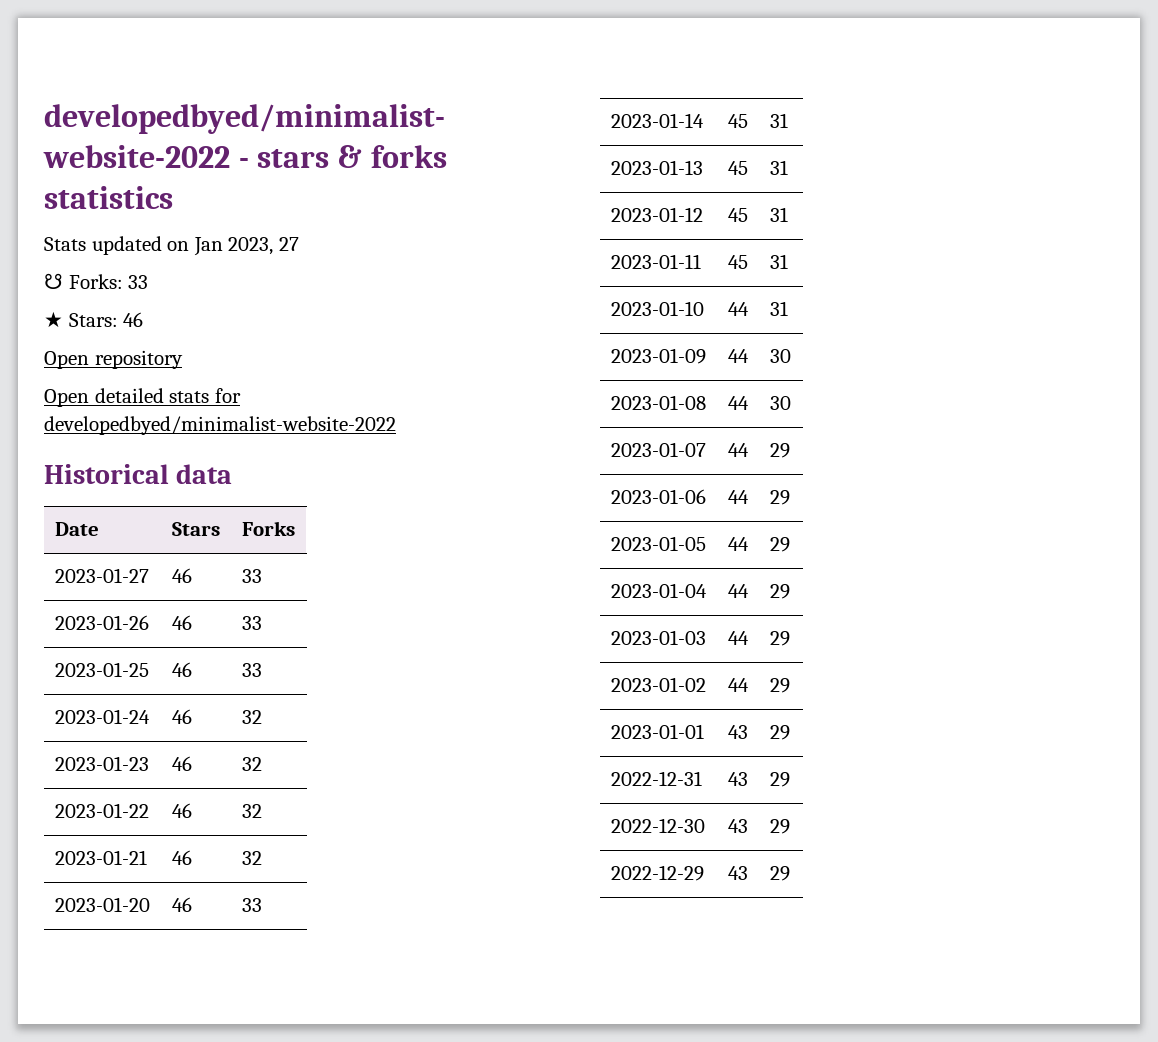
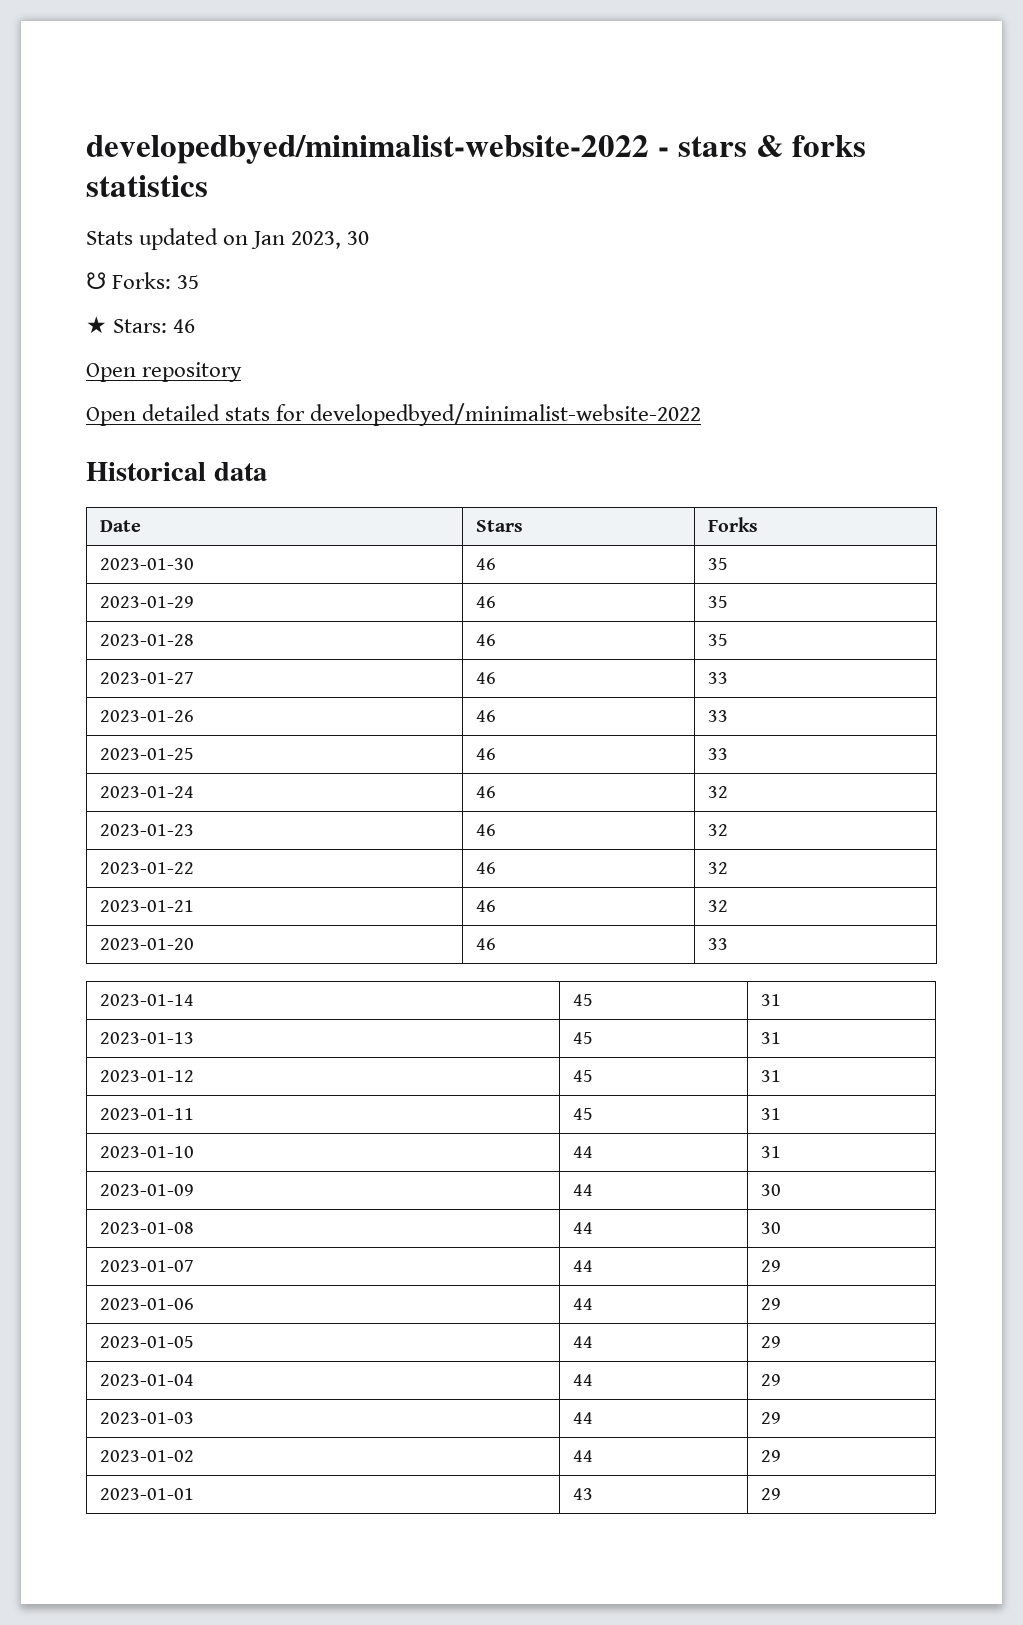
- Stats updated on Jan 2023, 27
+ Stats updated on Jan 2023, 30
- ☋ Forks: 33
+ ☋ Forks: 35
+ 2023-01-30 | 46 | 35
+ 2023-01-29 | 46 | 35
+ 2023-01-28 | 46 | 35
- 2022-12-31 | 43 | 29
- 2022-12-30 | 43 | 29
- 2022-12-29 | 43 | 29

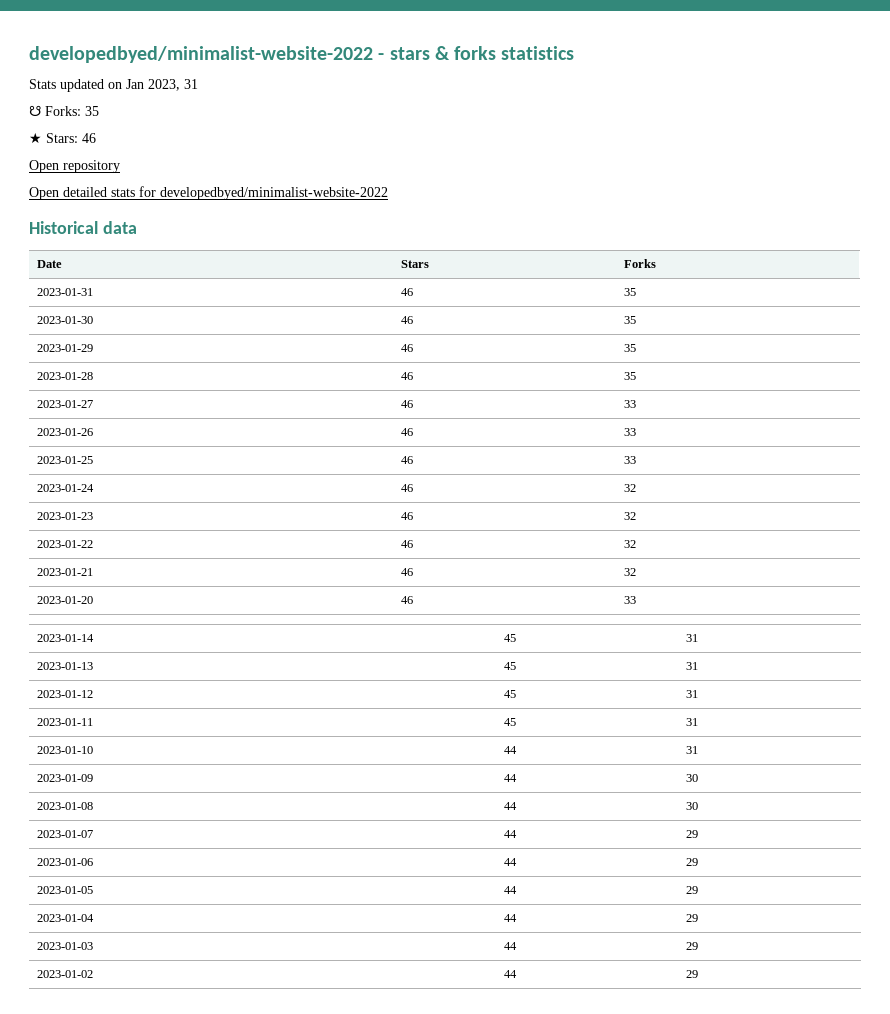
- Stats updated on Jan 2023, 30
+ Stats updated on Jan 2023, 31
+ 2023-01-31 | 46 | 35
- 2023-01-01 | 43 | 29

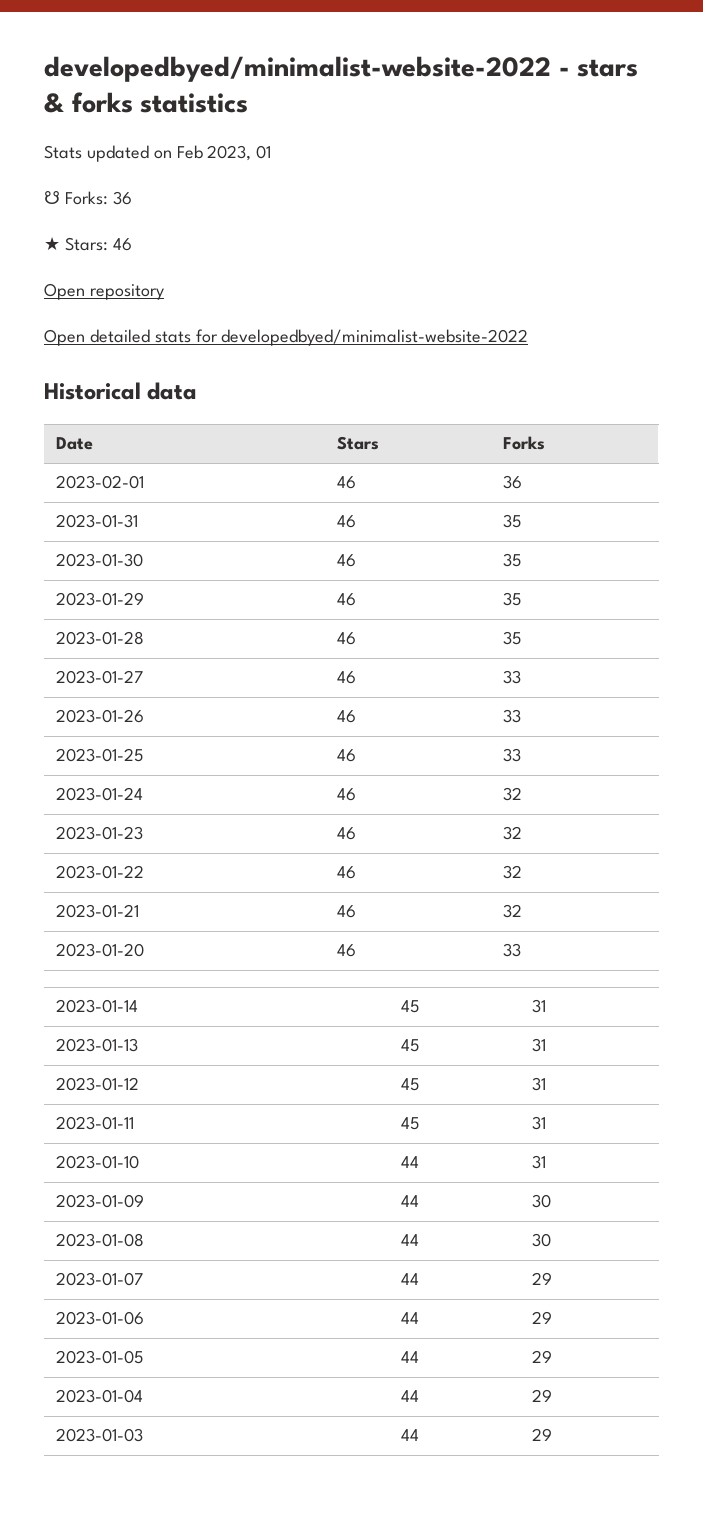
- Stats updated on Jan 2023, 31
+ Stats updated on Feb 2023, 01
- ☋ Forks: 35
+ ☋ Forks: 36
+ 2023-02-01 | 46 | 36
- 2023-01-02 | 44 | 29

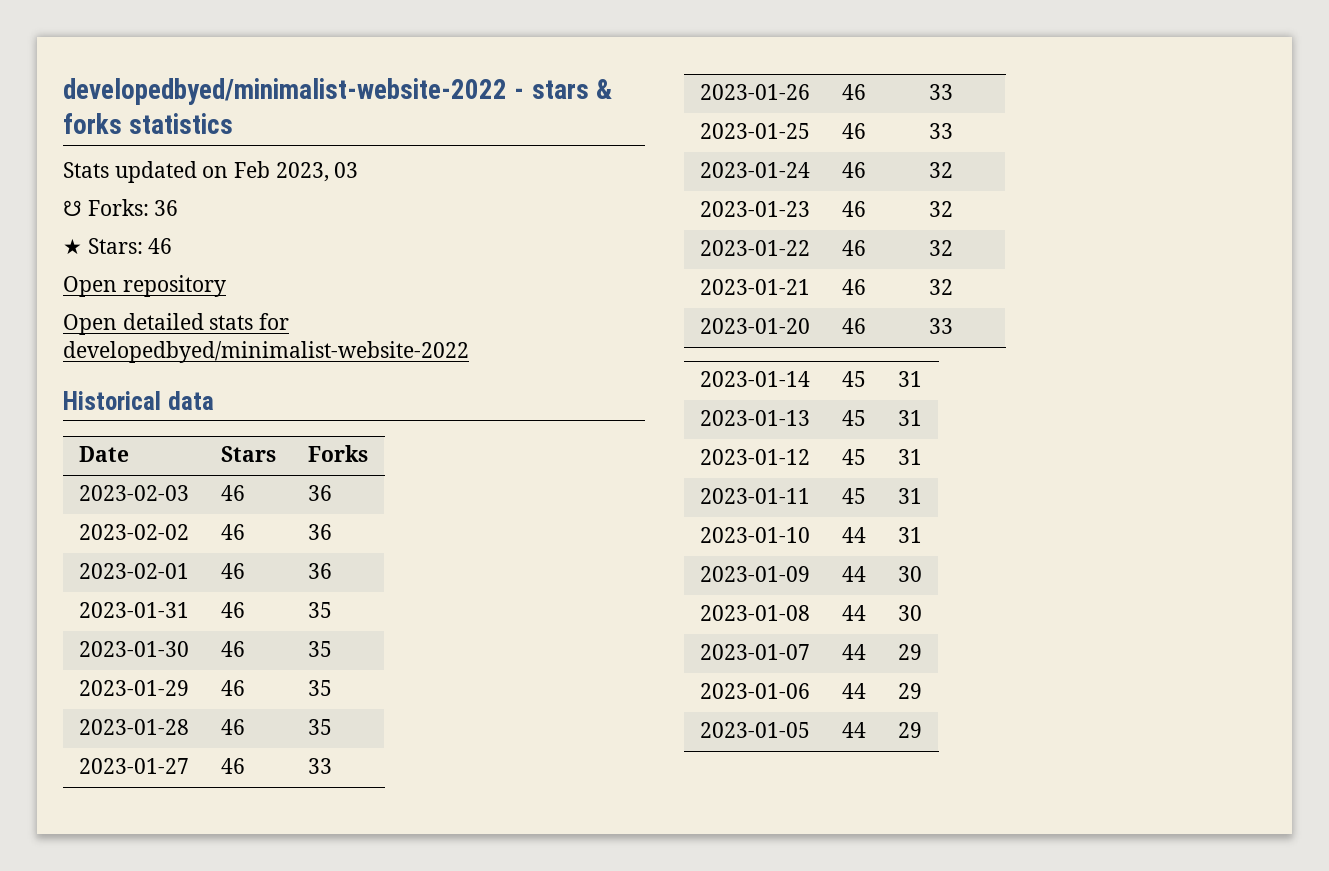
- Stats updated on Feb 2023, 01
+ Stats updated on Feb 2023, 03
+ 2023-02-03 | 46 | 36
+ 2023-02-02 | 46 | 36
- 2023-01-04 | 44 | 29
- 2023-01-03 | 44 | 29

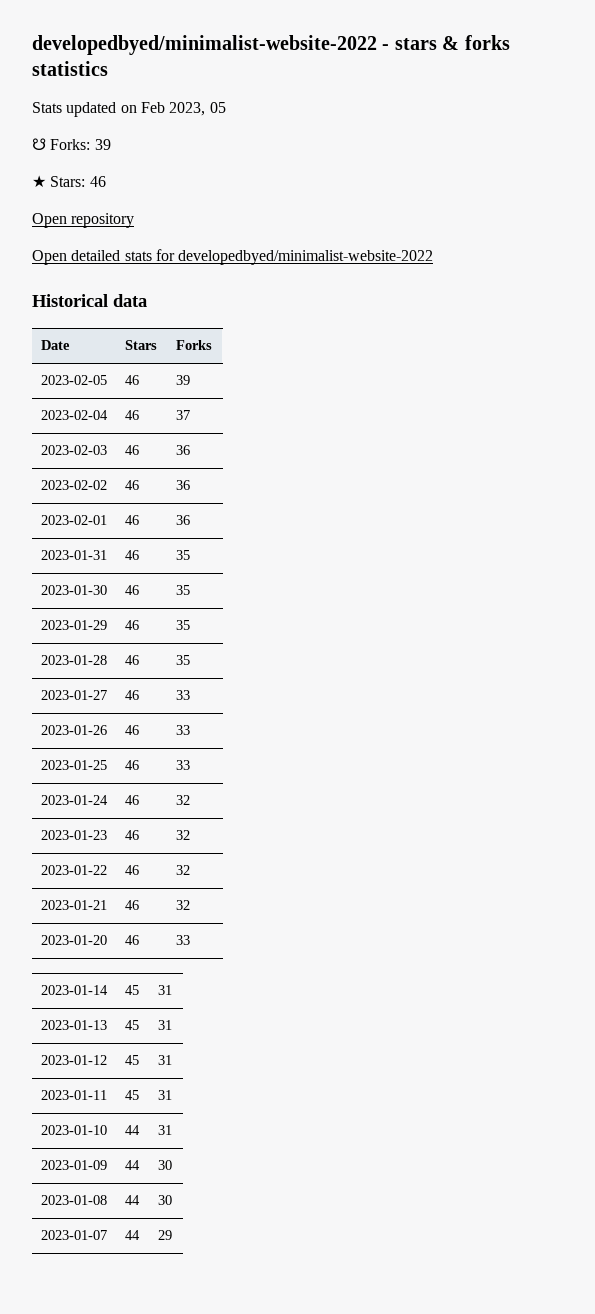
- Stats updated on Feb 2023, 03
+ Stats updated on Feb 2023, 05
- ☋ Forks: 36
+ ☋ Forks: 39
+ 2023-02-05 | 46 | 39
+ 2023-02-04 | 46 | 37
- 2023-01-06 | 44 | 29
- 2023-01-05 | 44 | 29

